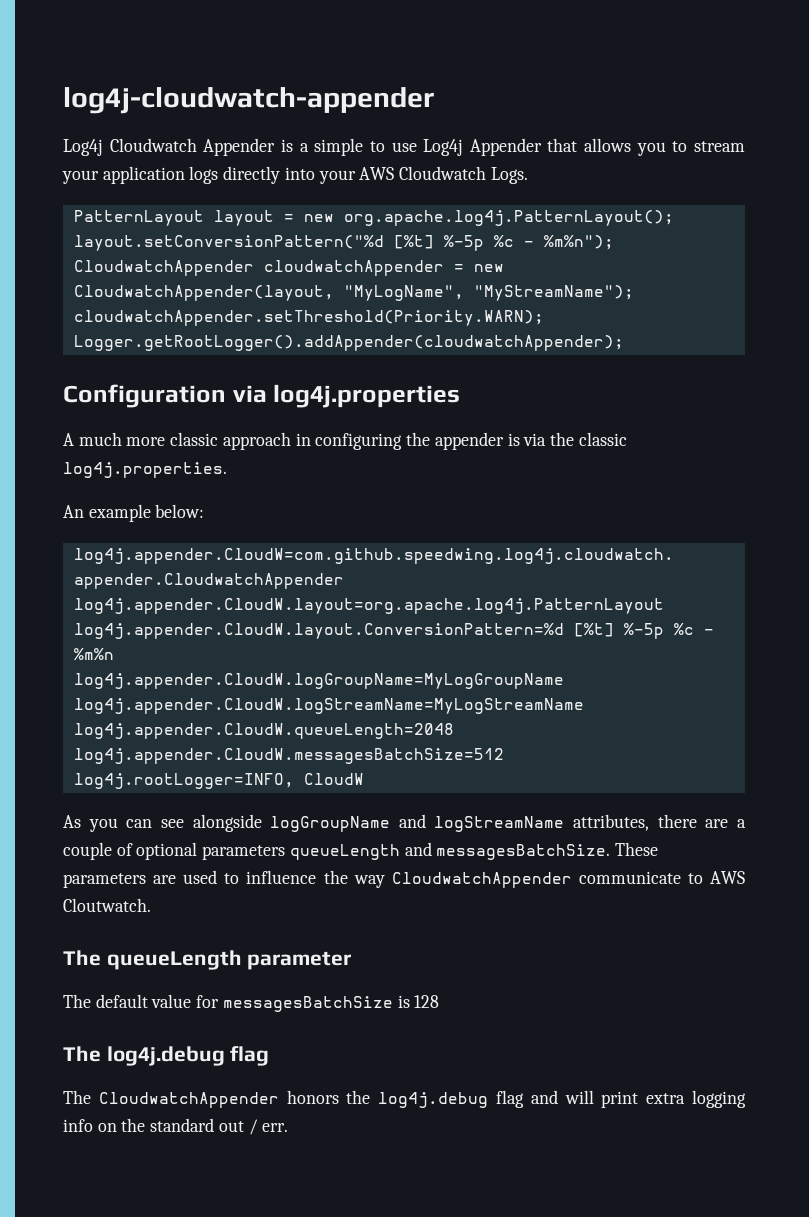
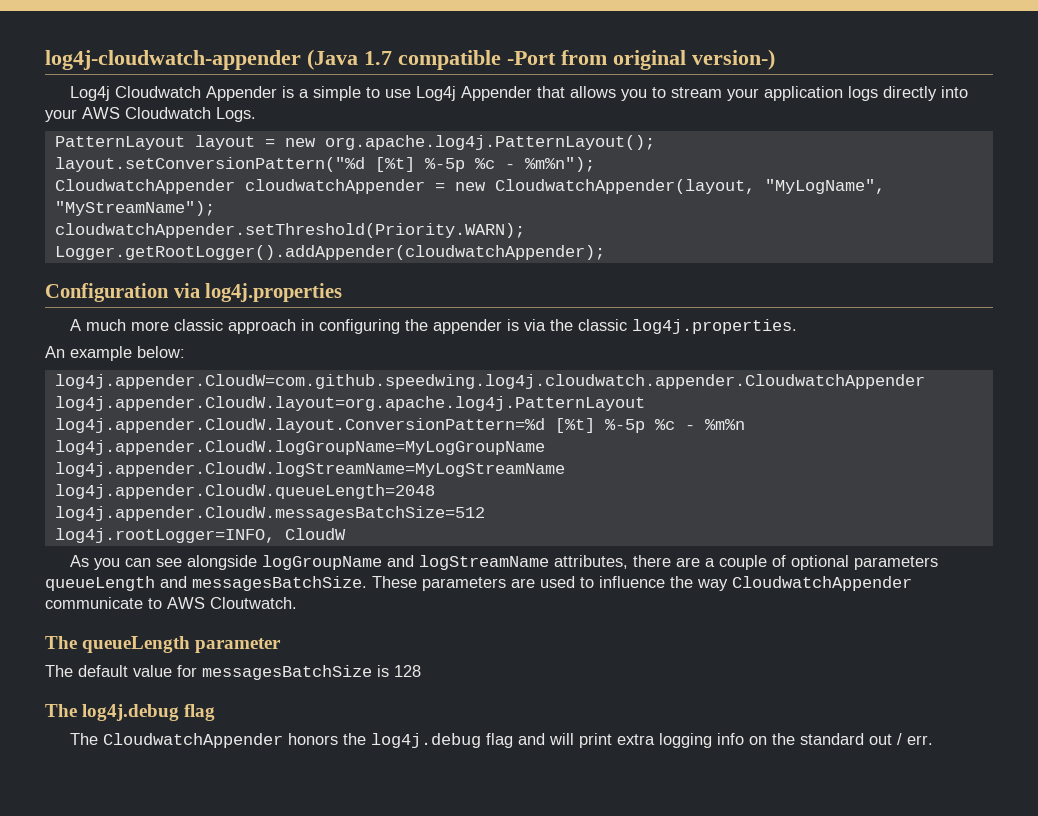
- log4j-cloudwatch-appender
+ log4j-cloudwatch-appender (Java 1.7 compatible -Port from original version-)

